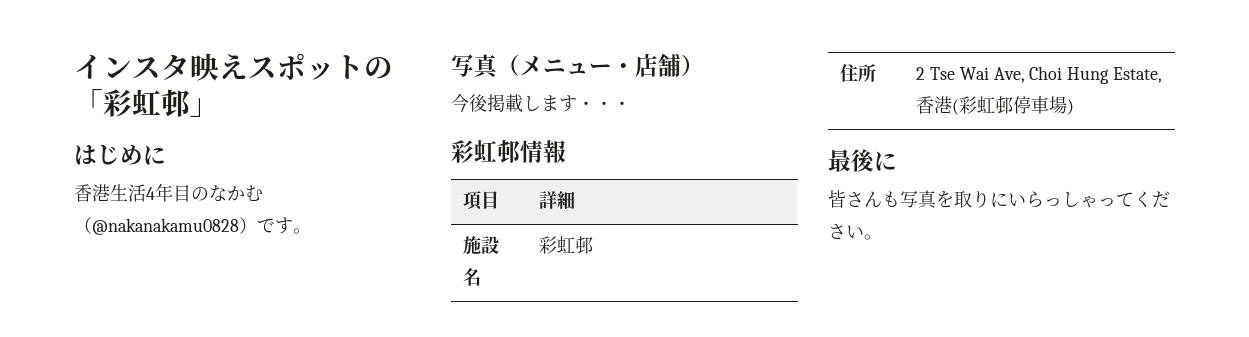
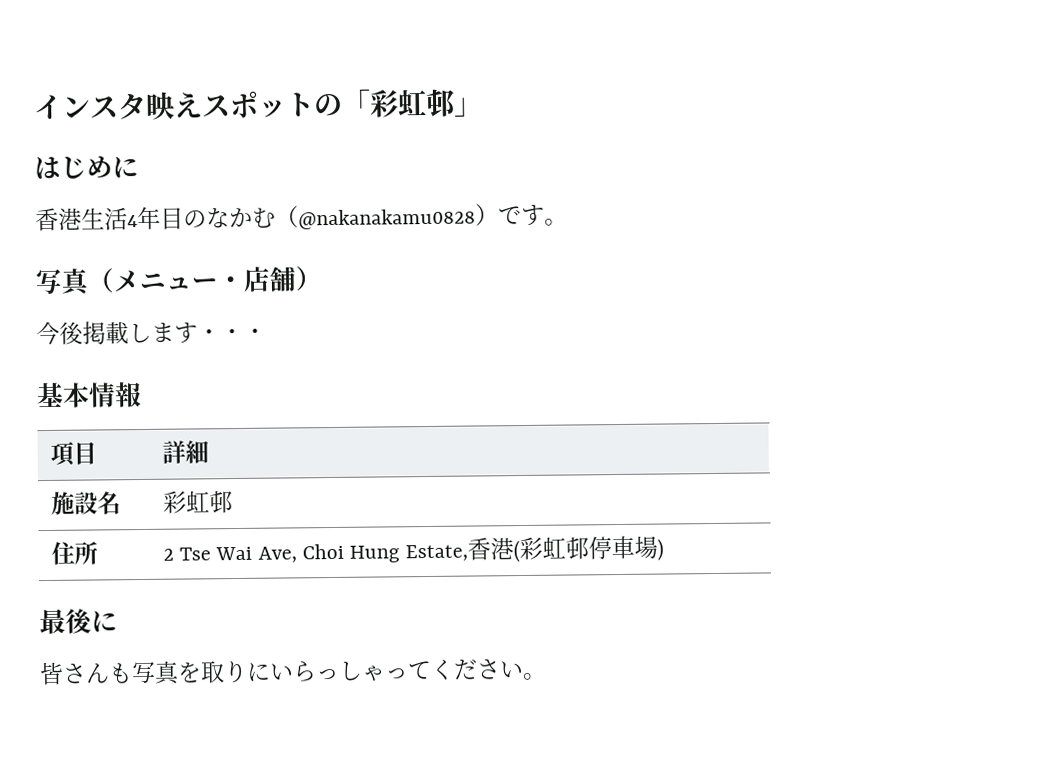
- 彩虹邨情報
+ 基本情報

